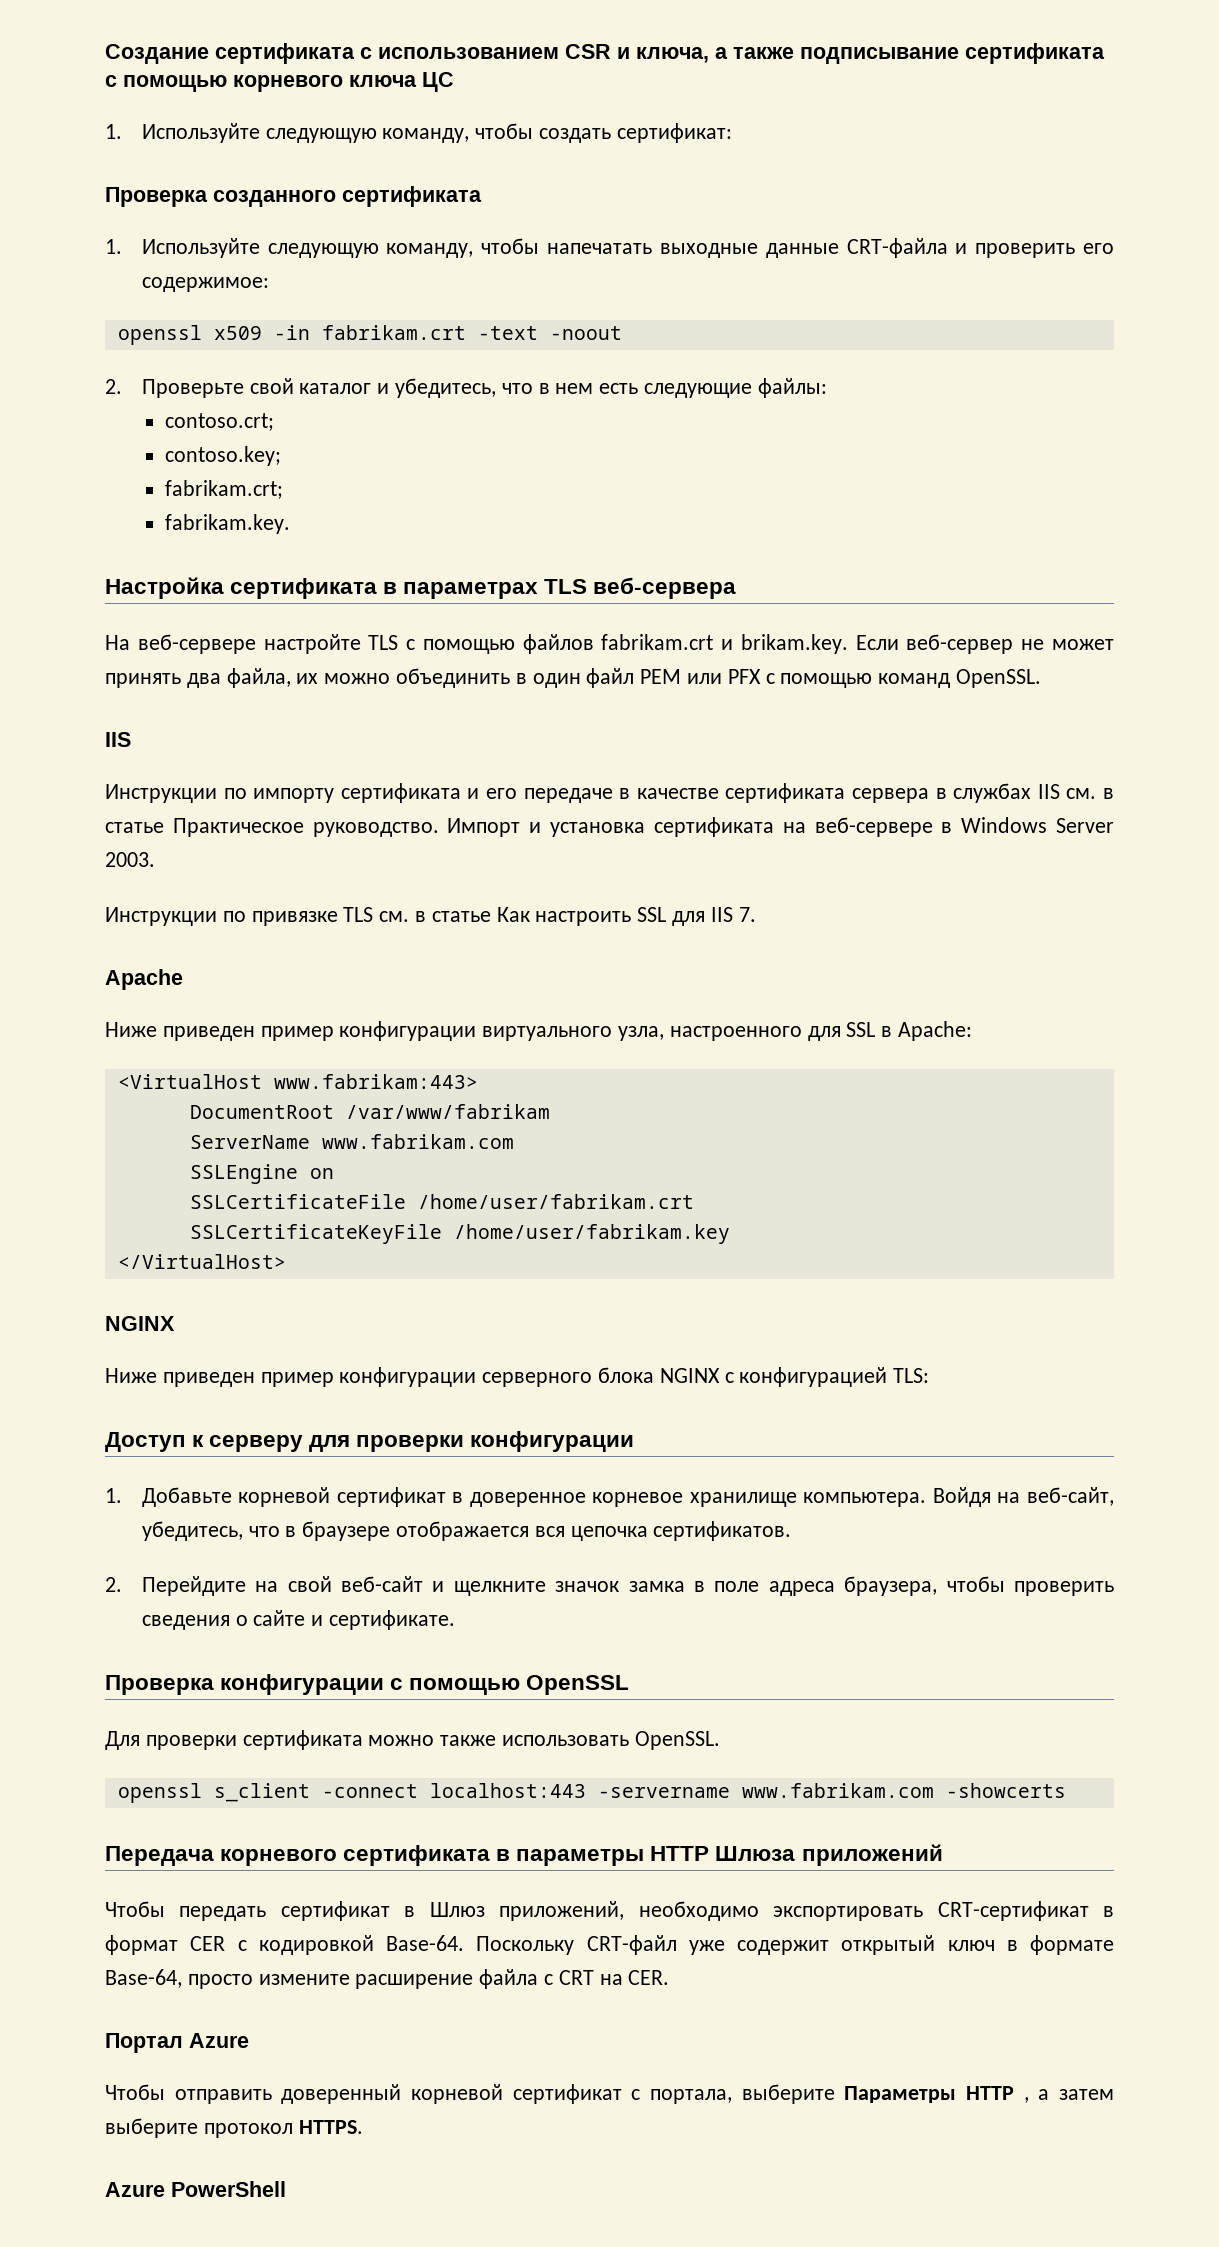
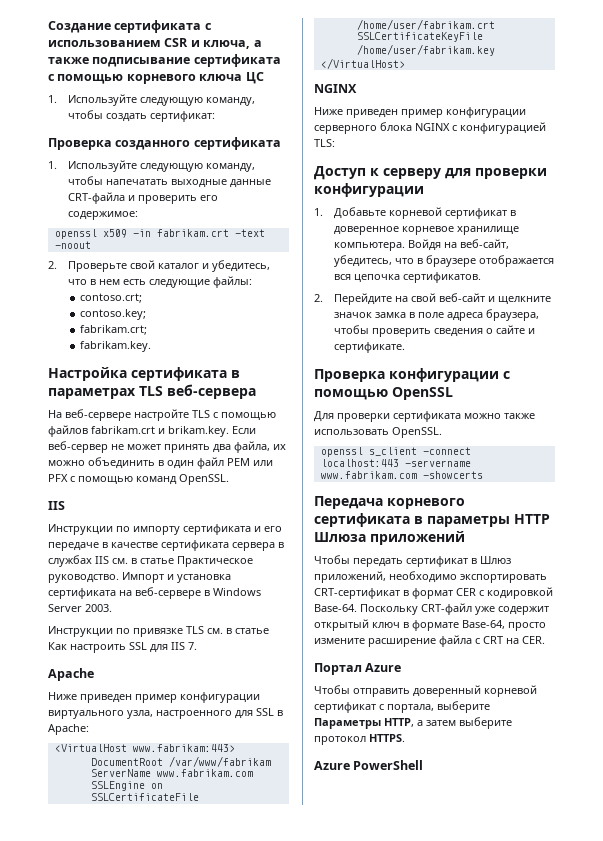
- Чтобы отправить доверенный корневой сертификат с портала, выберите Параметры HTTP , а затем выберите протокол HTTPS.
+ Чтобы отправить доверенный корневой сертификат с портала, выберите Параметры HTTP, а затем выберите протокол HTTPS.

